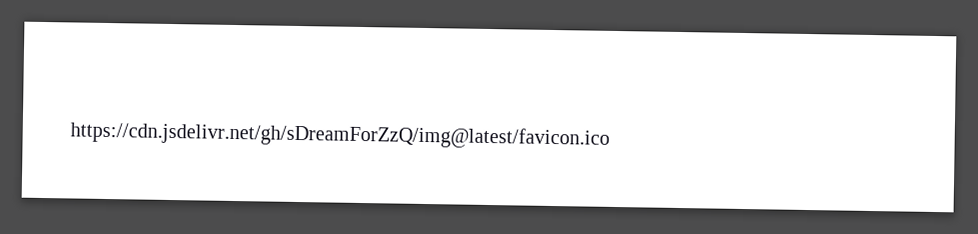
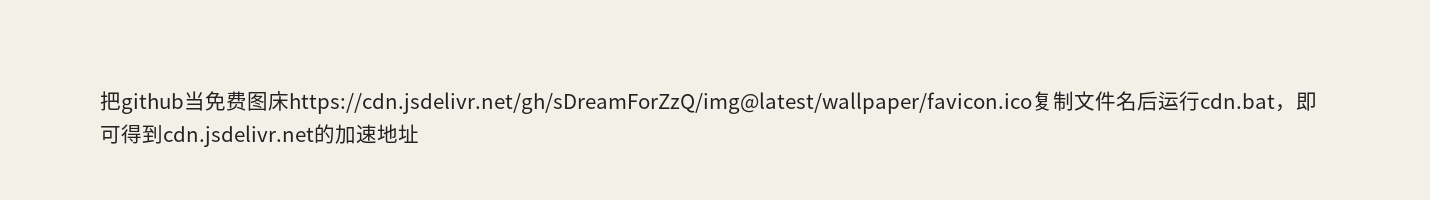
- https://cdn.jsdelivr.net/gh/sDreamForZzQ/img@latest/favicon.ico
+ 把github当免费图床https://cdn.jsdelivr.net/gh/sDreamForZzQ/img@latest/wallpaper/favicon.ico复制文件名后运行cdn.bat，即可得到cdn.jsdelivr.net的加速地址

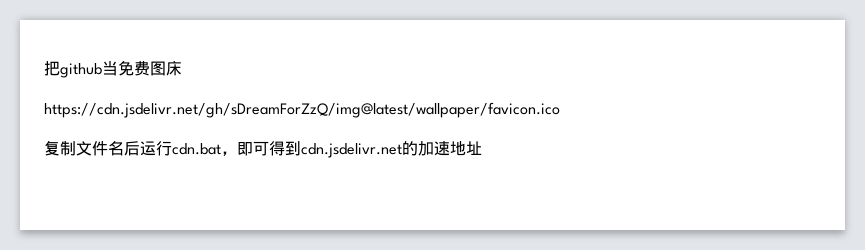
- 把github当免费图床https://cdn.jsdelivr.net/gh/sDreamForZzQ/img@latest/wallpaper/favicon.ico复制文件名后运行cdn.bat，即可得到cdn.jsdelivr.net的加速地址
+ 把github当免费图床
+ https://cdn.jsdelivr.net/gh/sDreamForZzQ/img@latest/wallpaper/favicon.ico
+ 复制文件名后运行cdn.bat，即可得到cdn.jsdelivr.net的加速地址

